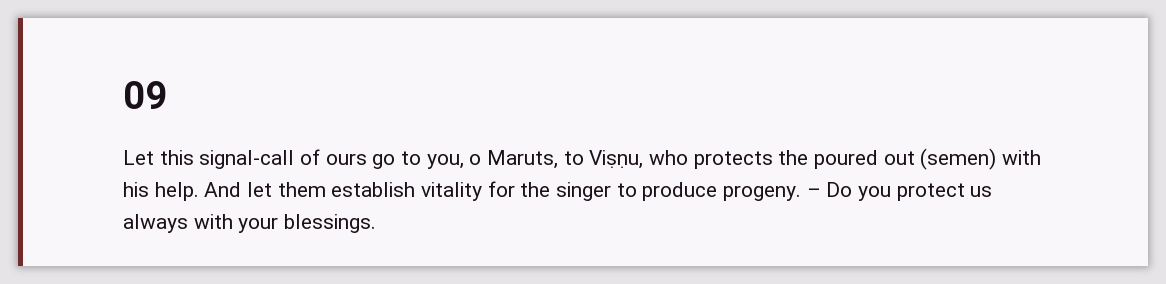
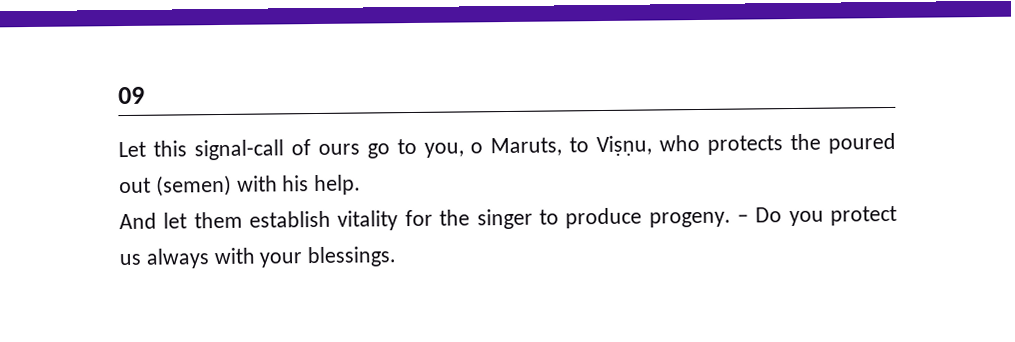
- Let this signal-call of ours go to you, o Maruts, to Viṣṇu, who protects the poured out (semen) with his help. And let them establish vitality for the singer to produce progeny.
+ Let this signal-call of ours go to you, o Maruts, to Viṣṇu, who protects the poured out (semen) with his help.
+ And let them establish vitality for the singer to produce progeny.

